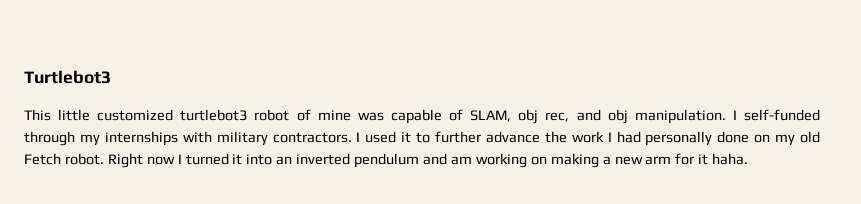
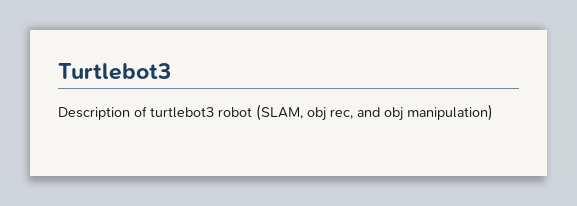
- This little customized turtlebot3 robot of mine was capable of SLAM, obj rec, and obj manipulation. I self-funded through my internships with military contractors. I used it to further advance the work I had personally done on my old Fetch robot. Right now I turned it into an inverted pendulum and am working on making a new arm for it haha.
+ Description of turtlebot3 robot (SLAM, obj rec, and obj manipulation)

